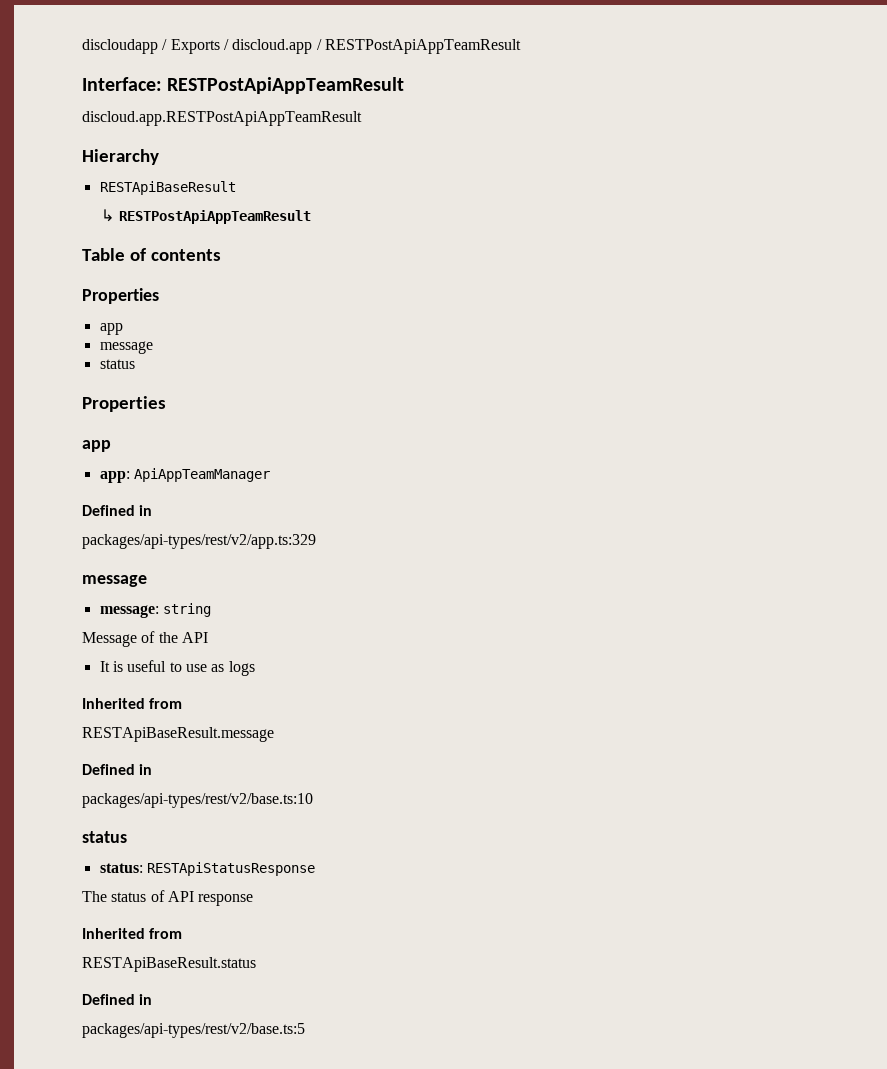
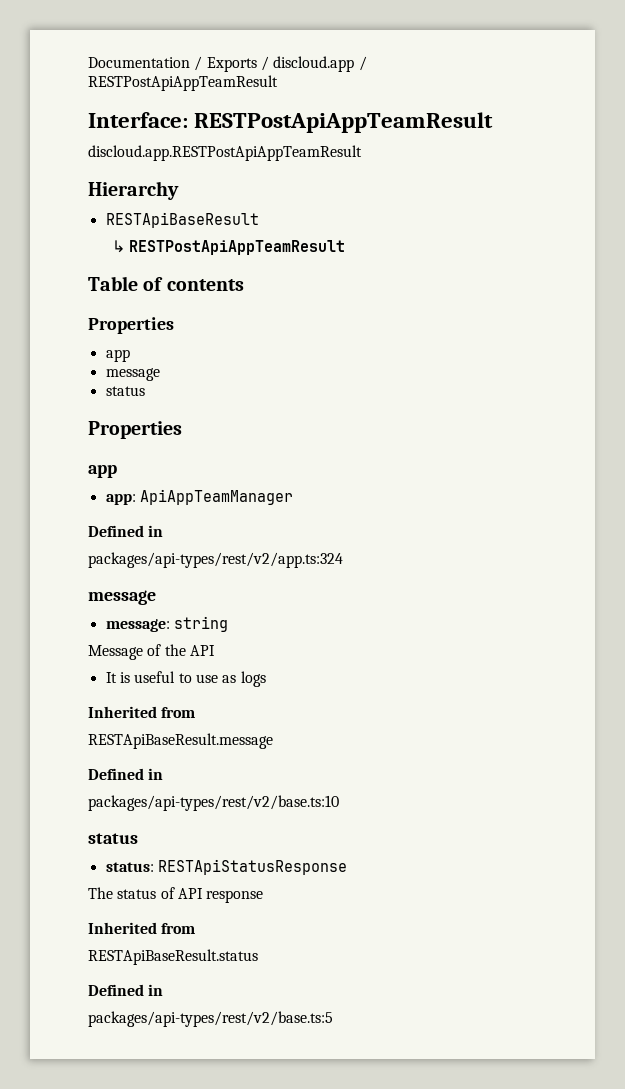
- discloudapp / Exports / discloud.app / RESTPostApiAppTeamResult
+ Documentation / Exports / discloud.app / RESTPostApiAppTeamResult
- packages/api-types/rest/v2/app.ts:329
+ packages/api-types/rest/v2/app.ts:324

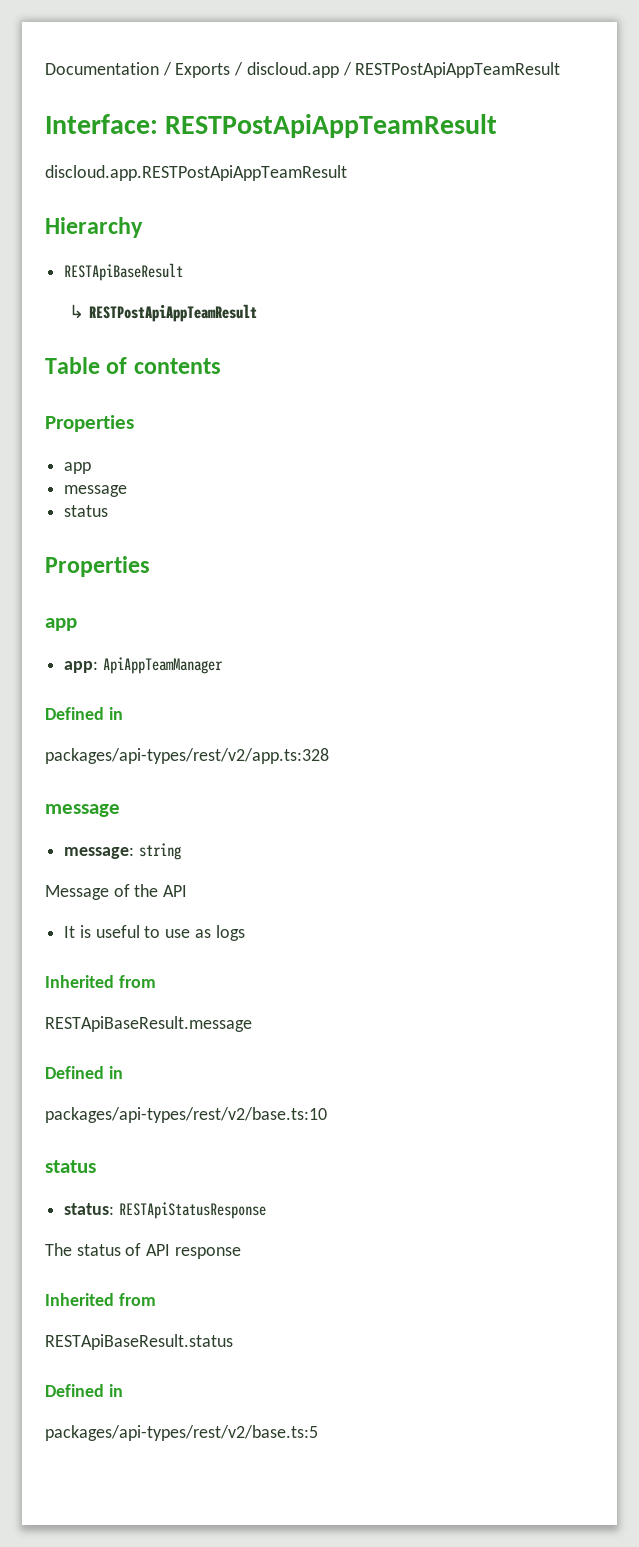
- packages/api-types/rest/v2/app.ts:324
+ packages/api-types/rest/v2/app.ts:328

